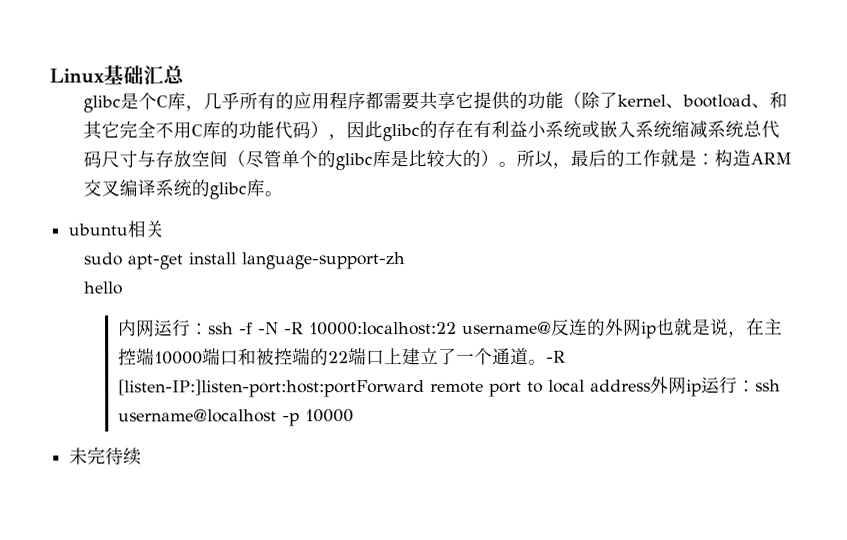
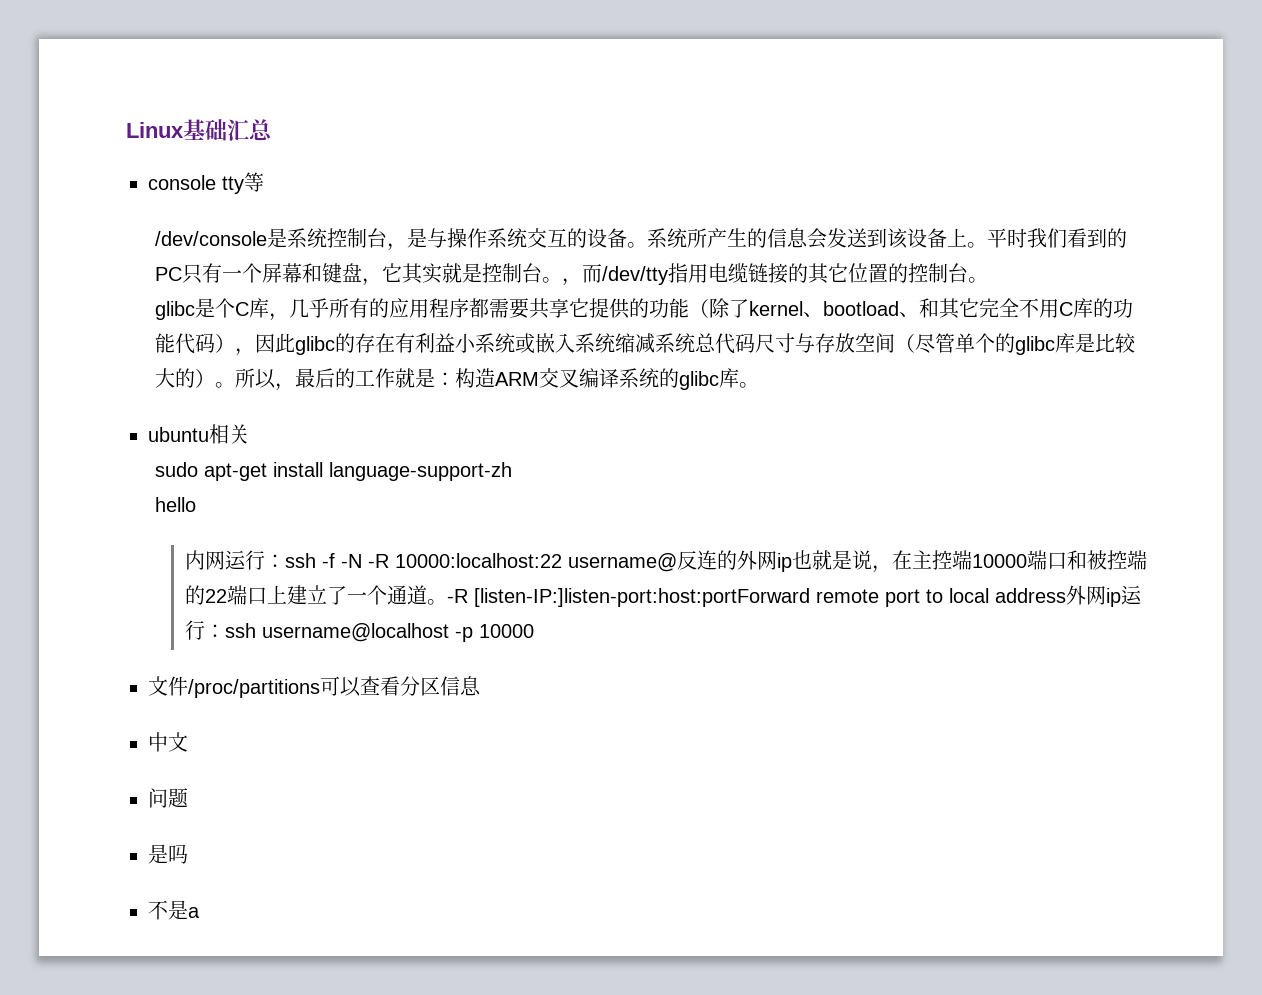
+ console tty等
+ /dev/console是系统控制台，是与操作系统交互的设备。系统所产生的信息会发送到该设备上。平时我们看到的PC只有一个屏幕和键盘，它其实就是控制台。，而/dev/tty指用电缆链接的其它位置的控制台。
- 未完待续
+ 文件/proc/partitions可以查看分区信息
+ 中文
+ 问题
+ 是吗
+ 不是a

